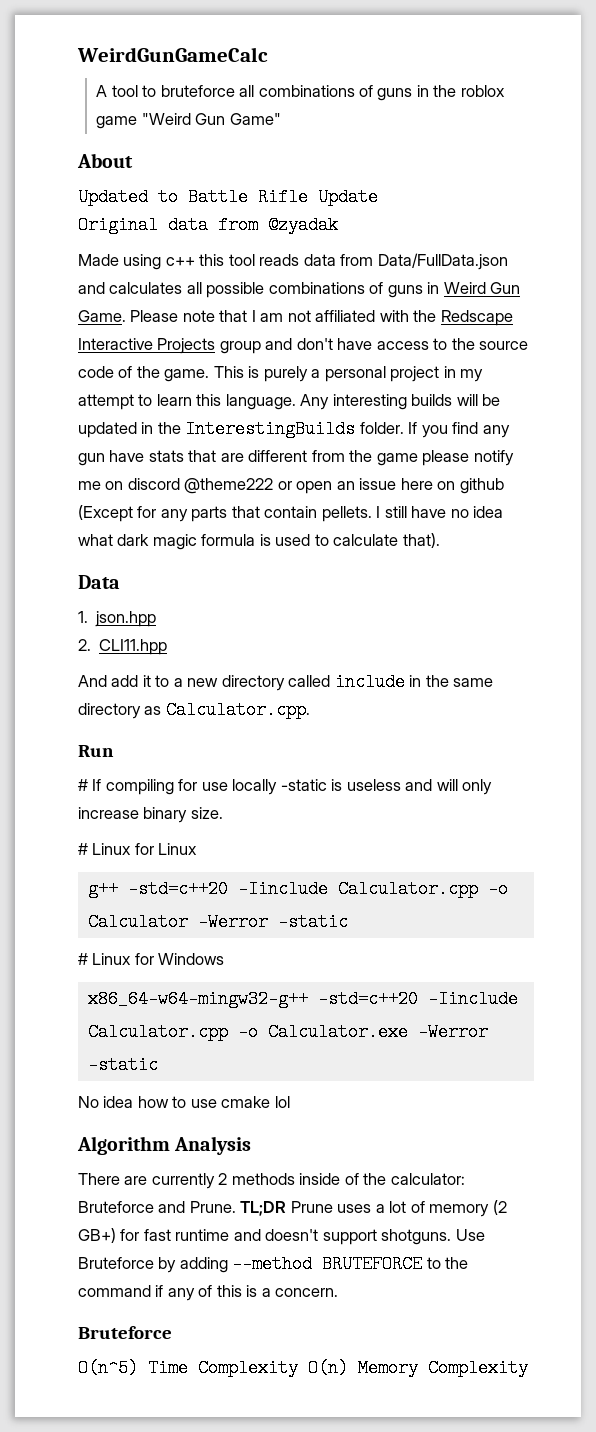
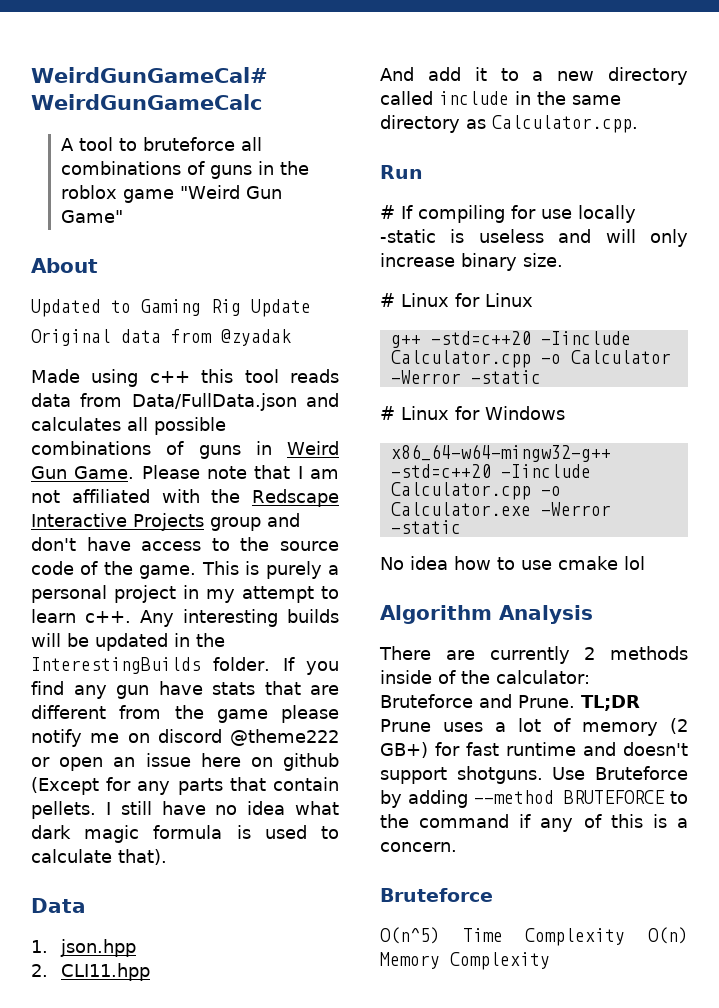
- WeirdGunGameCalc
+ WeirdGunGameCal# WeirdGunGameCalc
- Updated to Battle Rifle Update
+ Updated to Gaming Rig Update
- This is purely a personal project in my attempt to learn this language.
+ This is purely a personal project in my attempt to learn c++.

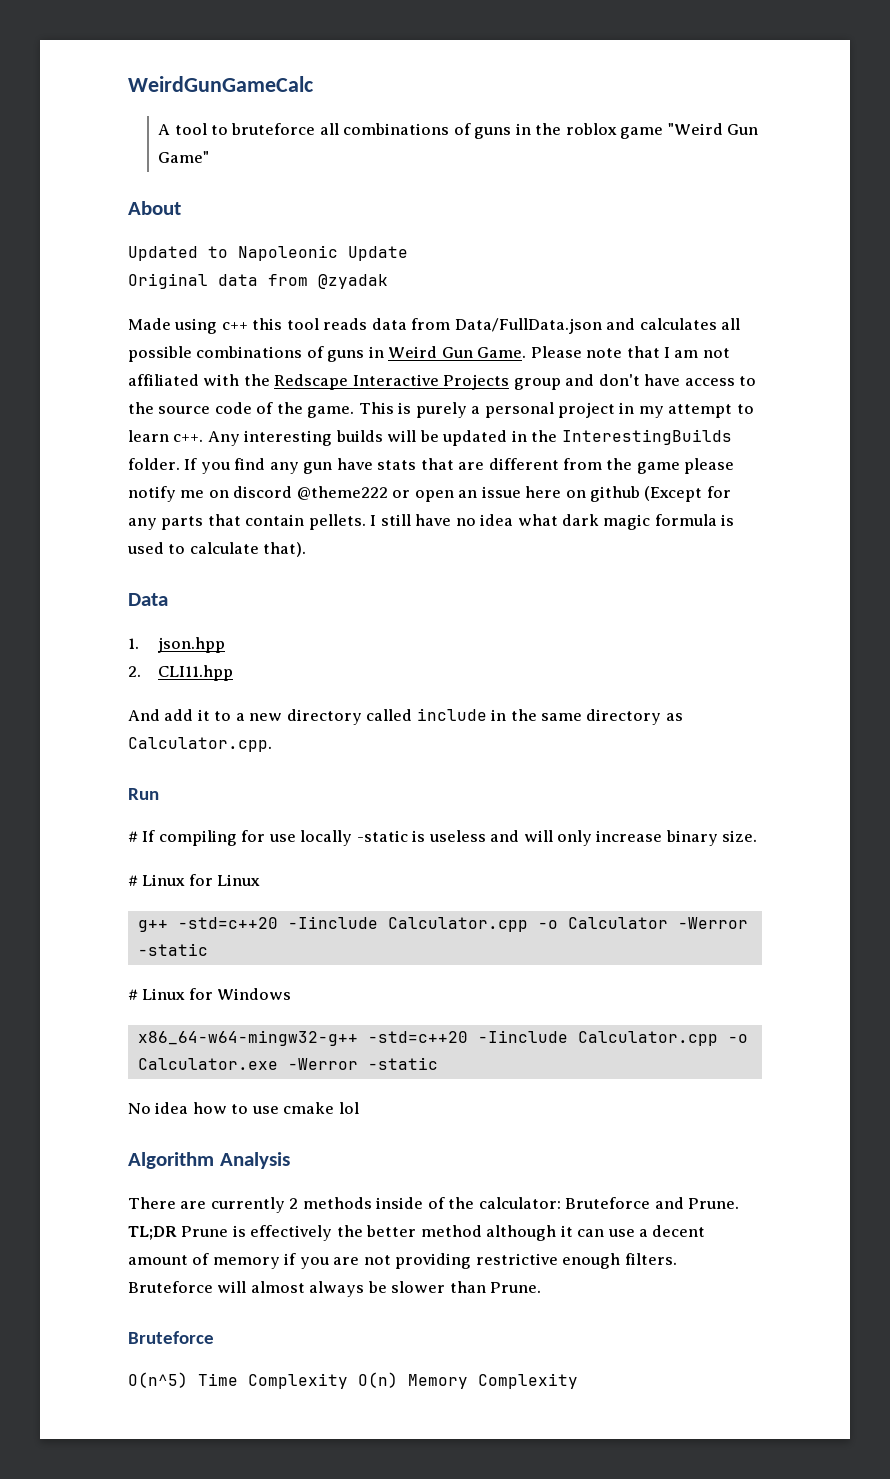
- WeirdGunGameCal# WeirdGunGameCalc
+ WeirdGunGameCalc
- Updated to Gaming Rig Update
+ Updated to Napoleonic Update
- TL;DR Prune uses a lot of memory (2 GB+) for fast runtime and doesn't support shotguns. Use Bruteforce by adding --method BRUTEFORCE to the command if any of this is a concern.
+ TL;DR Prune is effectively the better method although it can use a decent amount of memory if you are not providing restrictive enough filters. Bruteforce will almost always be slower than Prune.

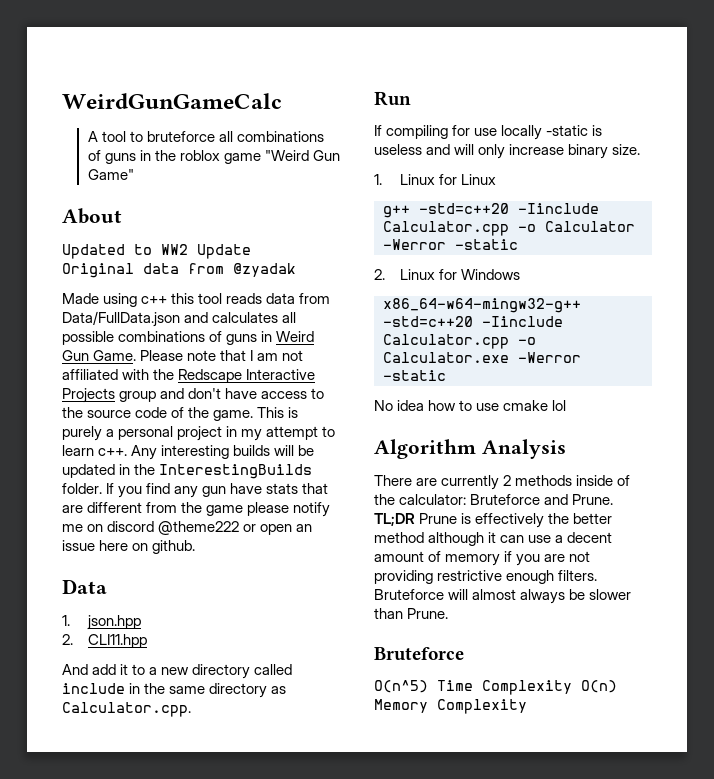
- Updated to Napoleonic Update
+ Updated to WW2 Update
- If you find any gun have stats that are different from the game please notify me on discord @theme222 or open an issue here on github (Except for any parts that contain pellets. I still have no idea what dark magic formula is used to calculate that).
+ If you find any gun have stats that are different from the game please notify me on discord @theme222 or open an issue here on github.
- # If compiling for use locally -static is useless and will only increase binary size.
+ If compiling for use locally -static is useless and will only increase binary size.
- # Linux for Linux
+ 1. Linux for Linux
- # Linux for Windows
+ 2. Linux for Windows

